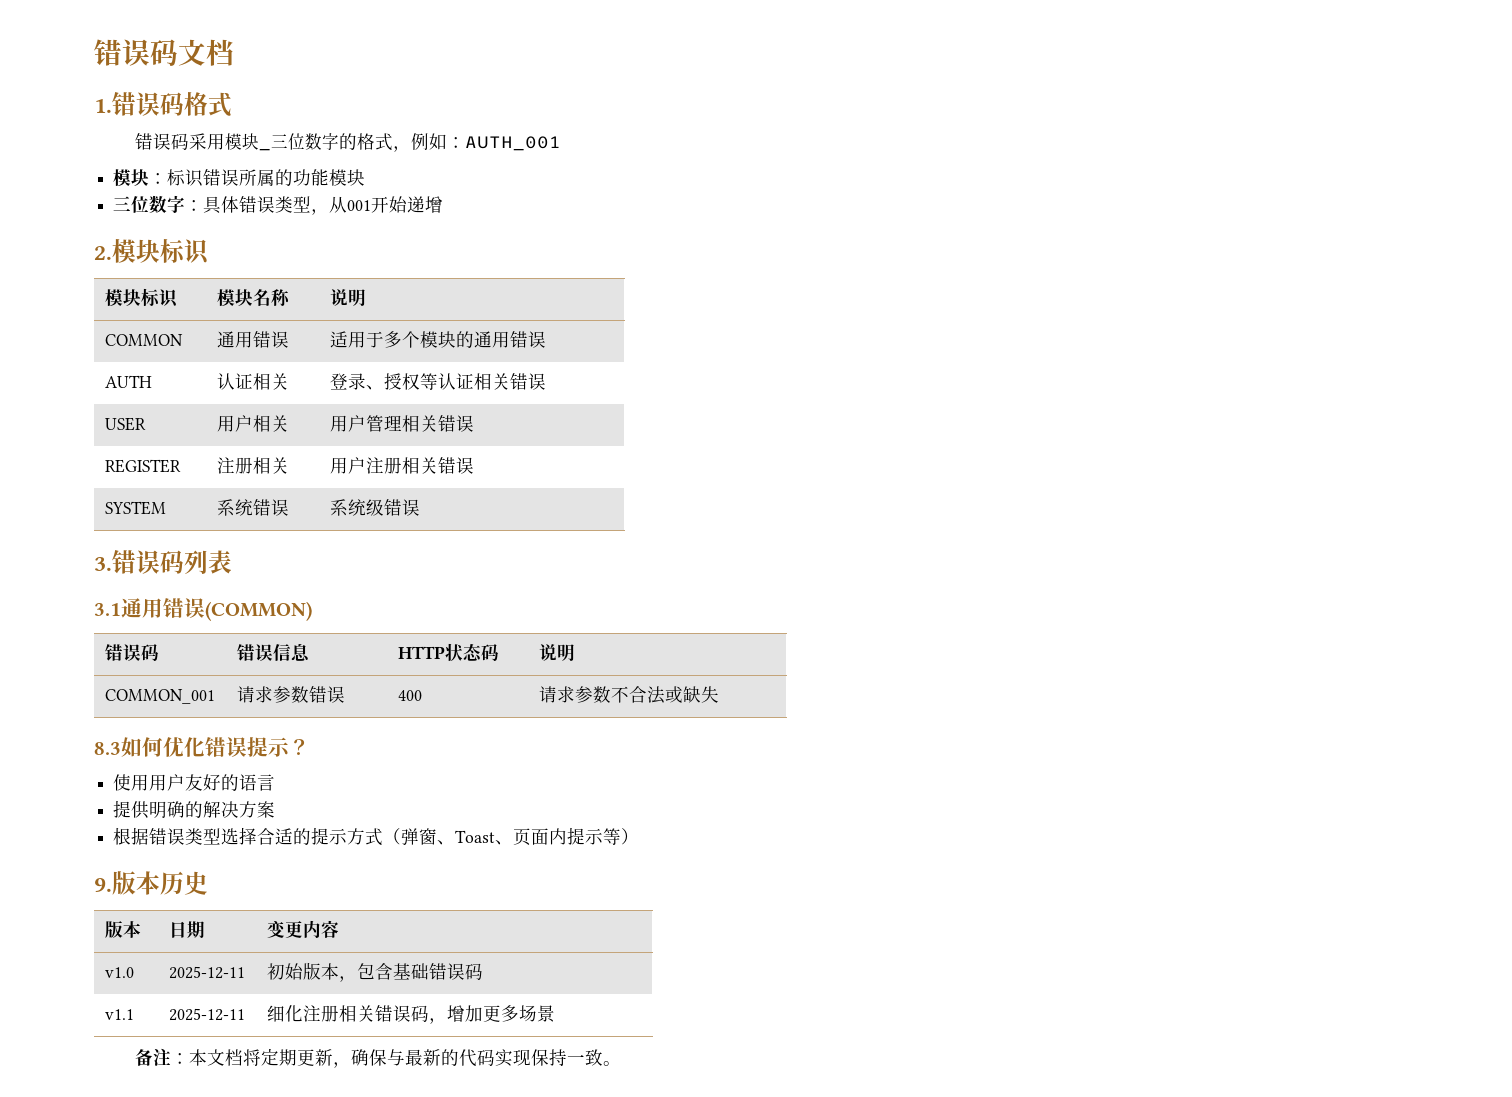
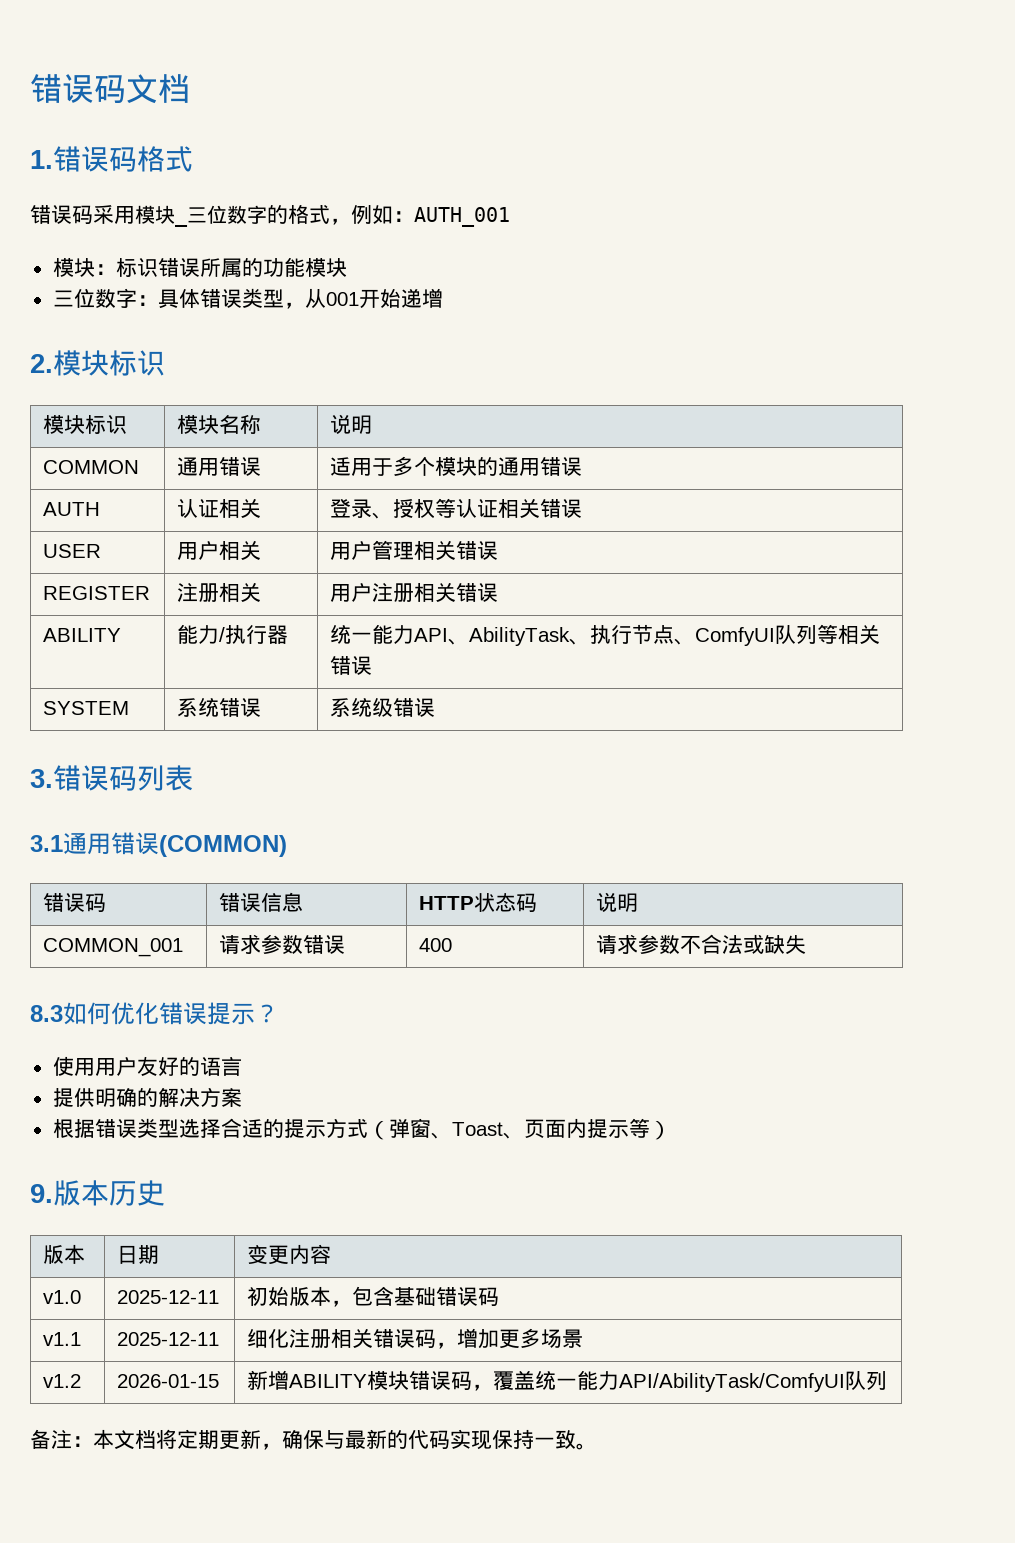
+ ABILITY | 能力/执行器 | 统一能力API、AbilityTask、执行节点、ComfyUI队列等相关错误
+ v1.2 | 2026-01-15 | 新增ABILITY模块错误码，覆盖统一能力API/AbilityTask/ComfyUI队列

